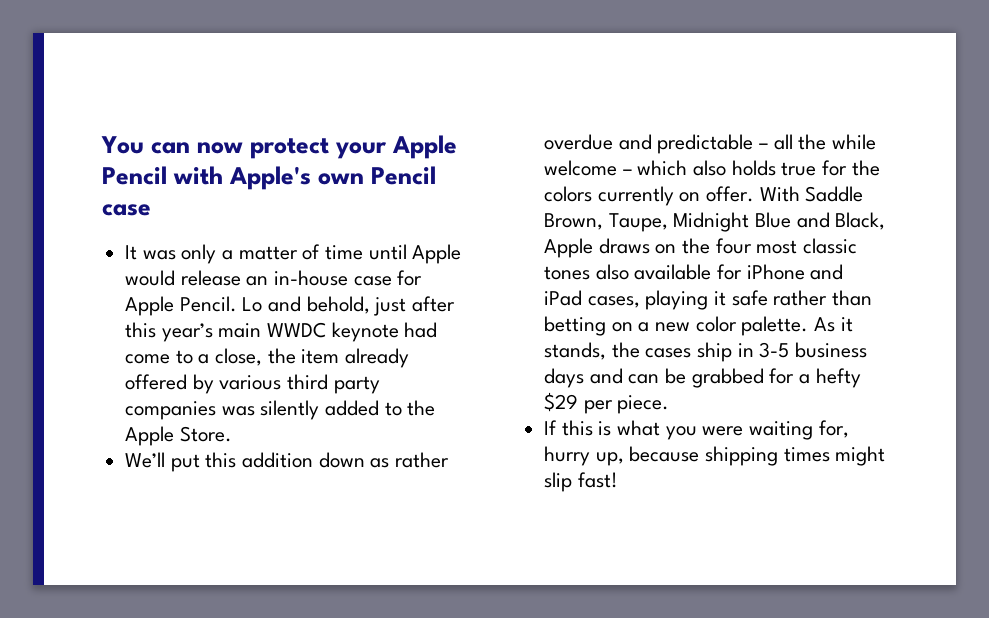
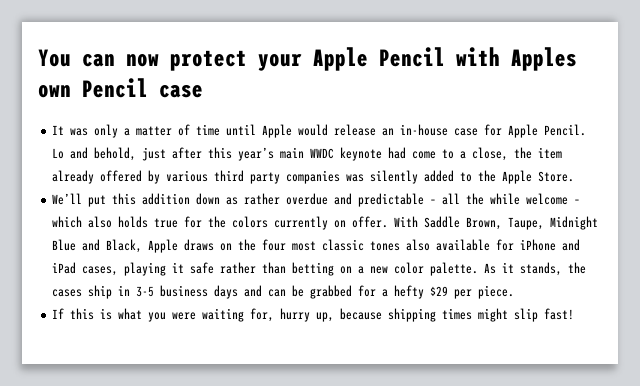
- You can now protect your Apple Pencil with Apple's own Pencil case
+ You can now protect your Apple Pencil with Apples own Pencil case

